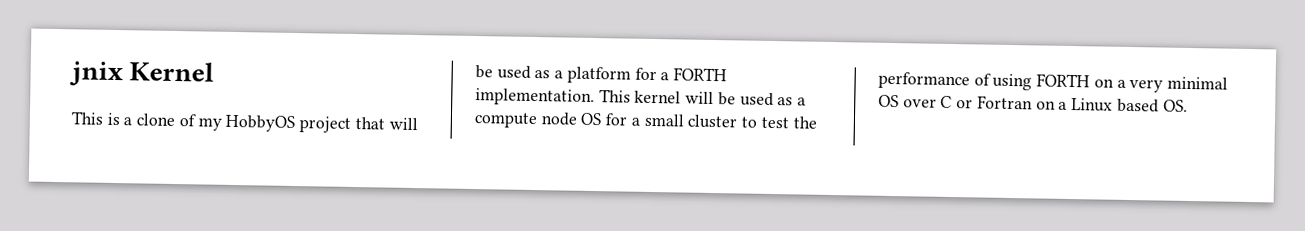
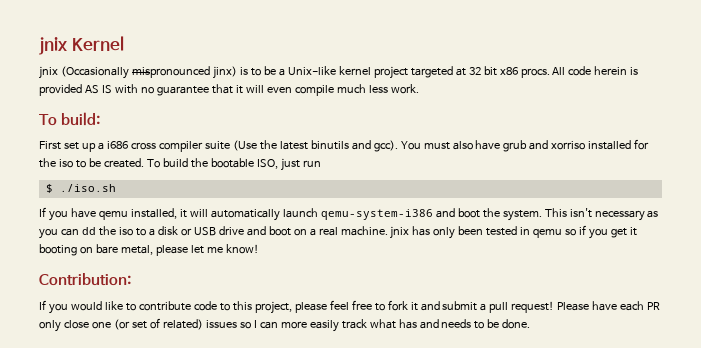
- This is a clone of my HobbyOS project that will be used as a platform for a FORTH implementation. This kernel will be used as a compute node OS for a small cluster to test the performance of using FORTH on a very minimal OS over C or Fortran on a Linux based OS.
+ jnix (Occasionally mispronounced jinx) is to be a Unix-like kernel project targeted at 32 bit x86 procs. All code herein is provided AS IS with no guarantee that it will even compile much less work.
+ To build:
+ First set up a i686 cross compiler suite (Use the latest binutils and gcc). You must also have grub and xorriso installed for the iso to be created. To build the bootable ISO, just run
+ $ ./iso.sh
+ If you have qemu installed, it will automatically launch qemu-system-i386 and boot the system. This isn't necessary as you can dd the iso to a disk or USB drive and boot on a real machine. jnix has only been tested in qemu so if you get it booting on bare metal, please let me know!
+ Contribution:
+ If you would like to contribute code to this project, please feel free to fork it and submit a pull request! Please have each PR only close one (or set of related) issues so I can more easily track what has and needs to be done.

